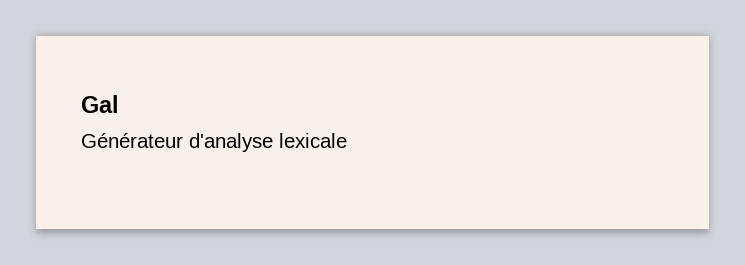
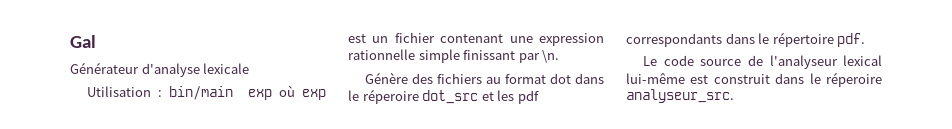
+ Utilisation : bin/main exp où exp est un fichier contenant une expression rationnelle simple finissant par \n.
+ Génère des fichiers au format dot dans le réperoire dot_src et les pdf correspondants dans le répertoire pdf.
+ Le code source de l'analyseur lexical lui-même est construit dans le réperoire analyseur_src.

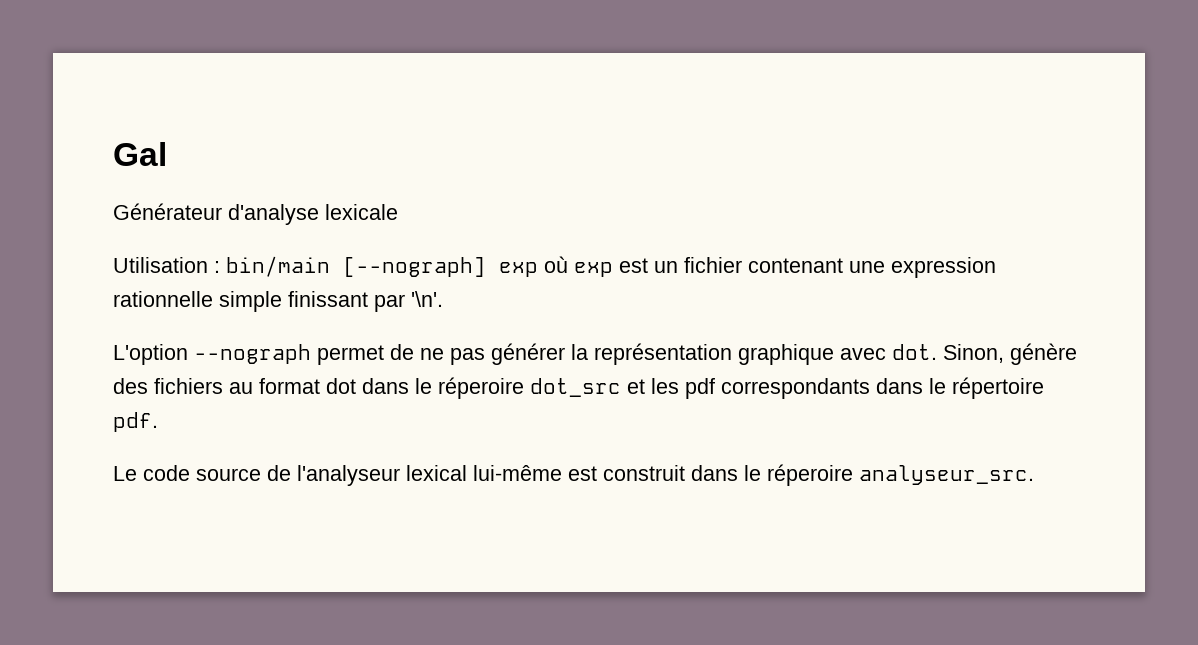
- Utilisation : bin/main exp où exp est un fichier contenant une expression rationnelle simple finissant par \n.
- Génère des fichiers au format dot dans le réperoire dot_src et les pdf correspondants dans le répertoire pdf.
+ Utilisation : bin/main [--nograph] exp où exp est un fichier contenant une expression rationnelle simple finissant par '\n'.
+ L'option --nograph permet de ne pas générer la représentation graphique avec dot. Sinon, génère des fichiers au format dot dans le réperoire dot_src et les pdf correspondants dans le répertoire pdf.

